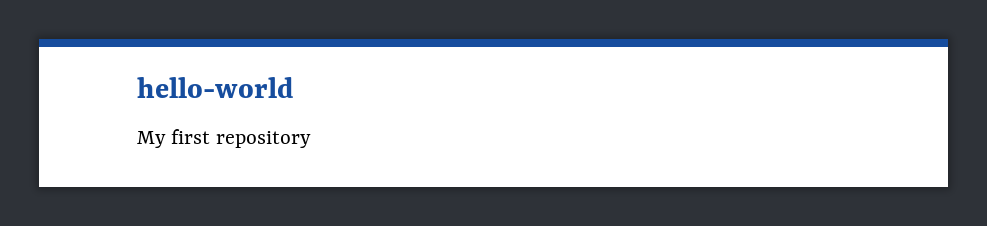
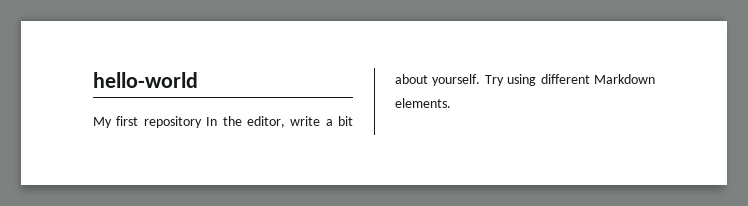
- My first repository
+ My first repository In the editor, write a bit about yourself. Try using different Markdown elements.

